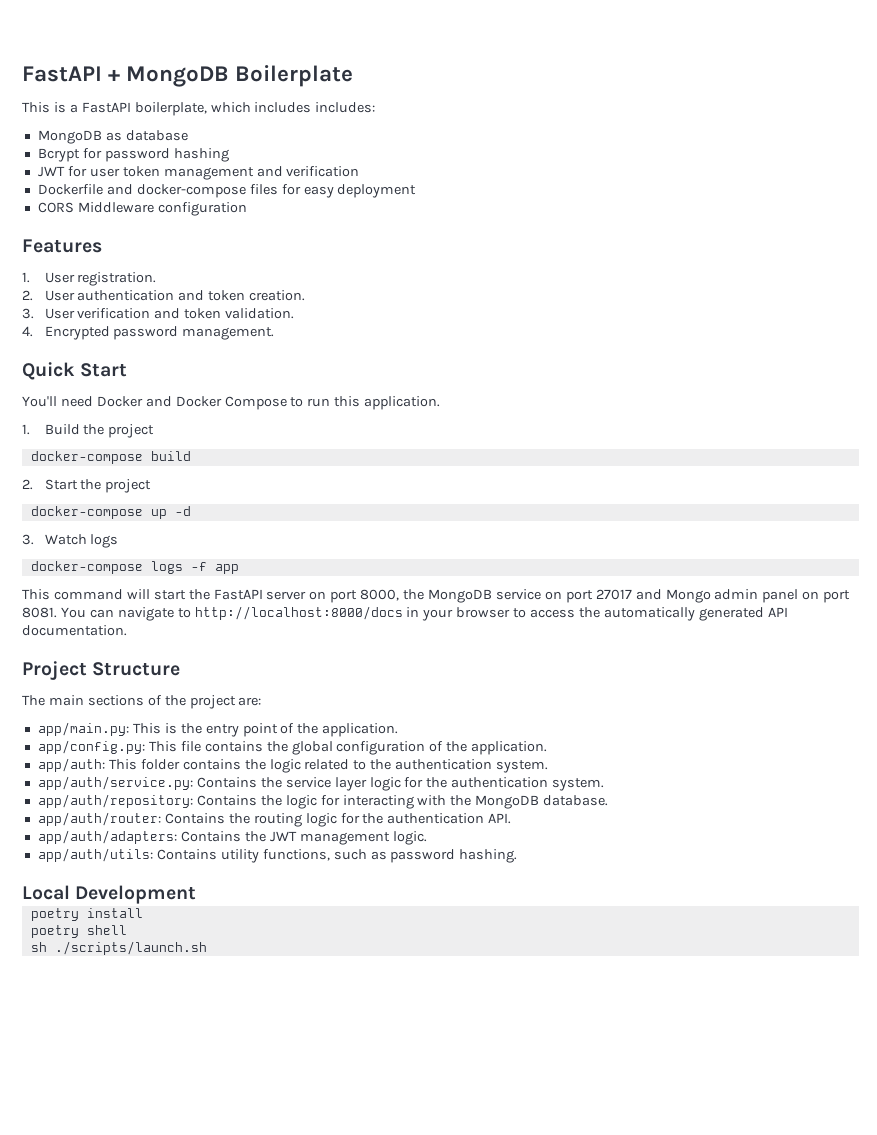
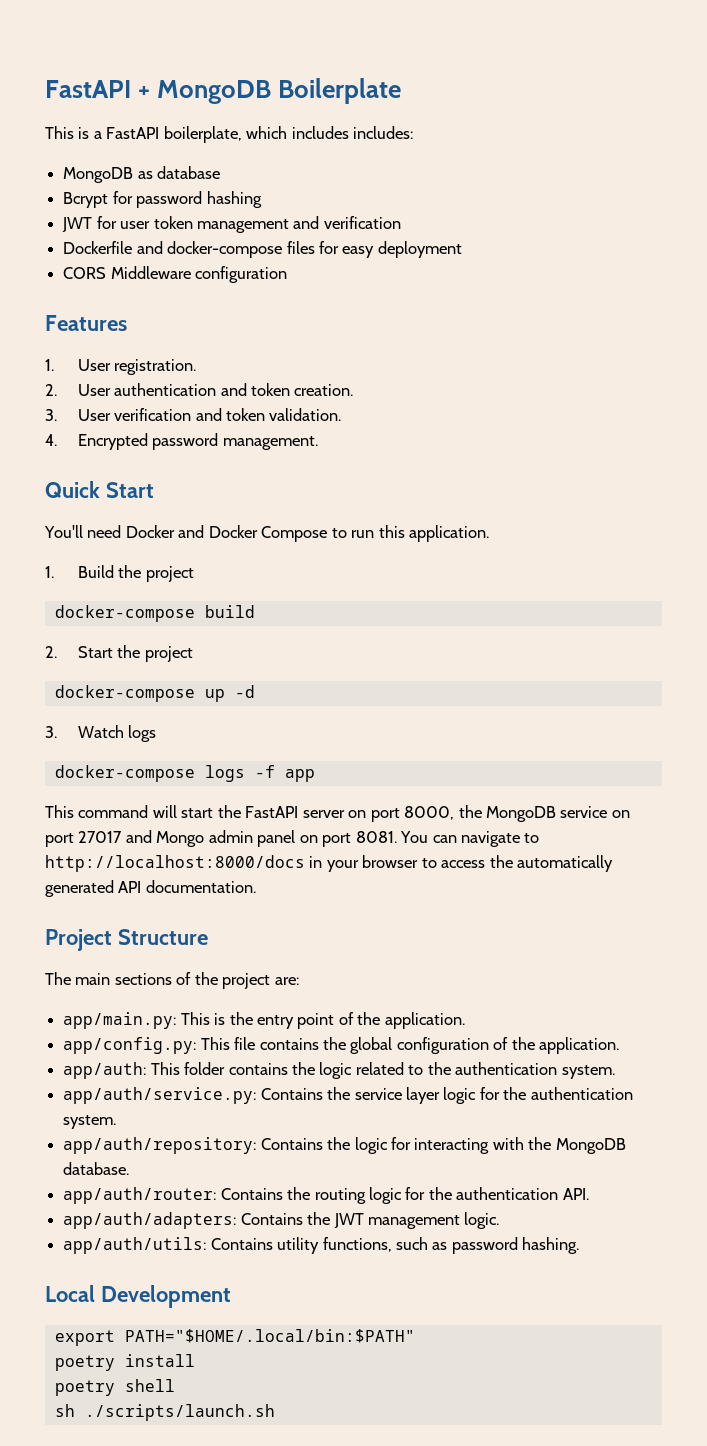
+ export PATH="$HOME/.local/bin:$PATH"

